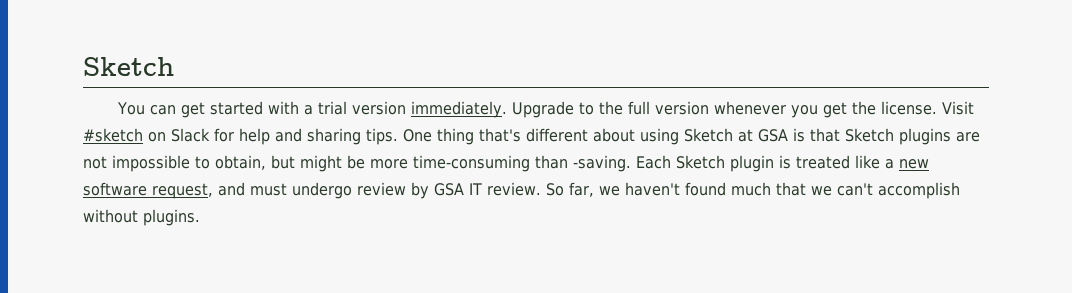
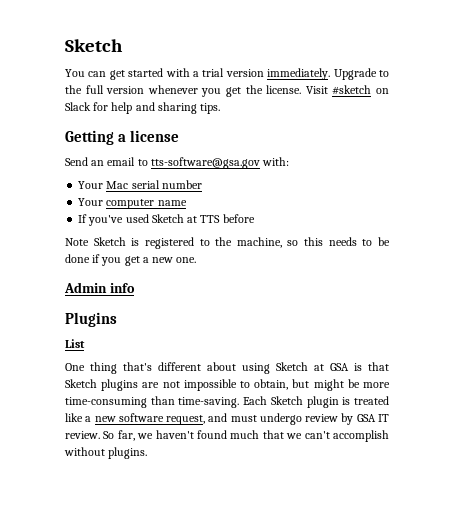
- Visit #sketch on Slack for help and sharing tips. One thing that's different about using Sketch at GSA is that Sketch plugins are not impossible to obtain, but might be more time-consuming than -saving.
+ Visit #sketch on Slack for help and sharing tips.
+ Getting a license
+ Send an email to tts-software@gsa.gov with:
+ Your Mac serial number
+ Your computer name
+ If you've used Sketch at TTS before
+ Note Sketch is registered to the machine, so this needs to be done if you get a new one.
+ Admin info
+ Plugins
+ List
+ One thing that's different about using Sketch at GSA is that Sketch plugins are not impossible to obtain, but might be more time-consuming than time-saving.

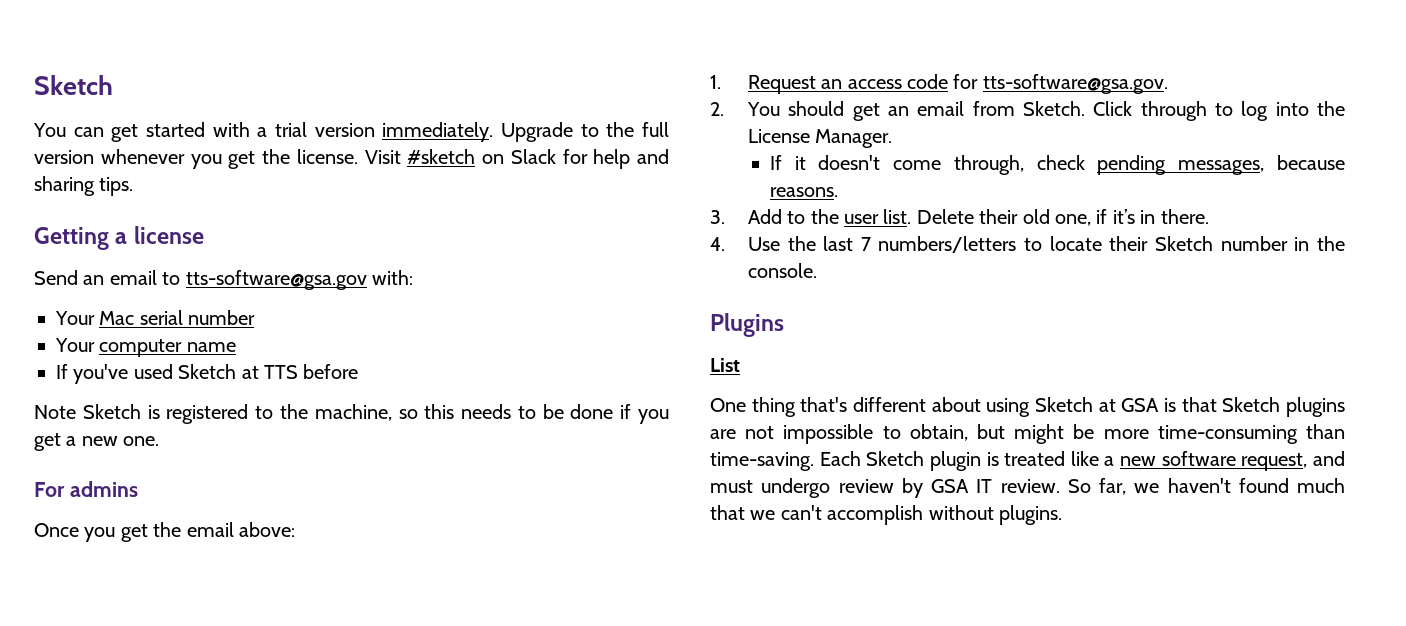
- Admin info
+ For admins
+ Once you get the email above:
+ 1. Request an access code for tts-software@gsa.gov.
+ 2. You should get an email from Sketch. Click through to log into the License Manager.
+ If it doesn't come through, check pending messages, because reasons.
+ 3. Add to the user list. Delete their old one, if it’s in there.
+ 4. Use the last 7 numbers/letters to locate their Sketch number in the console.

